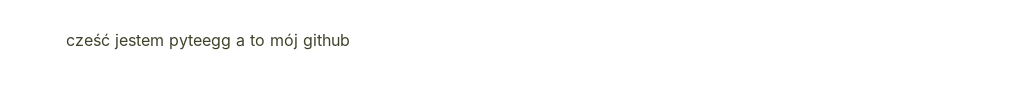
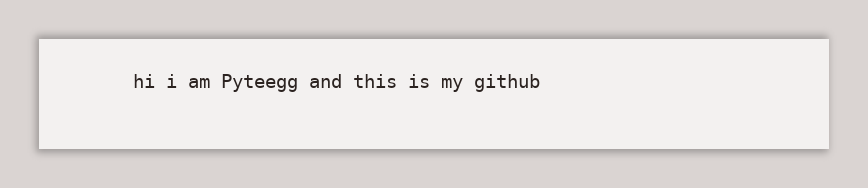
- cześć jestem pyteegg a to mój github
+ hi i am Pyteegg and this is my github

